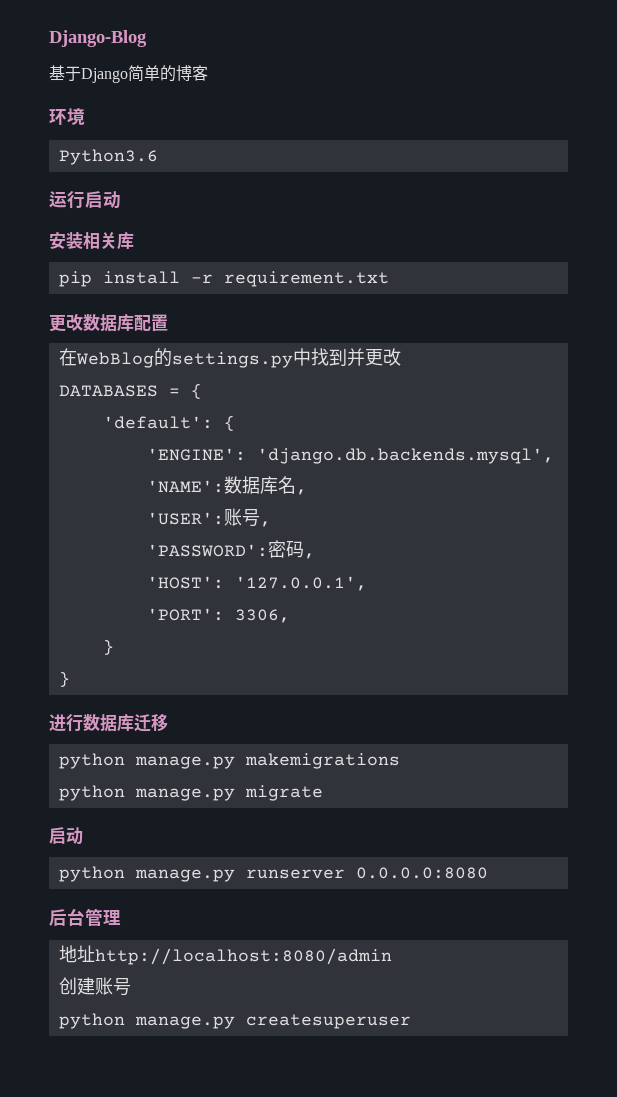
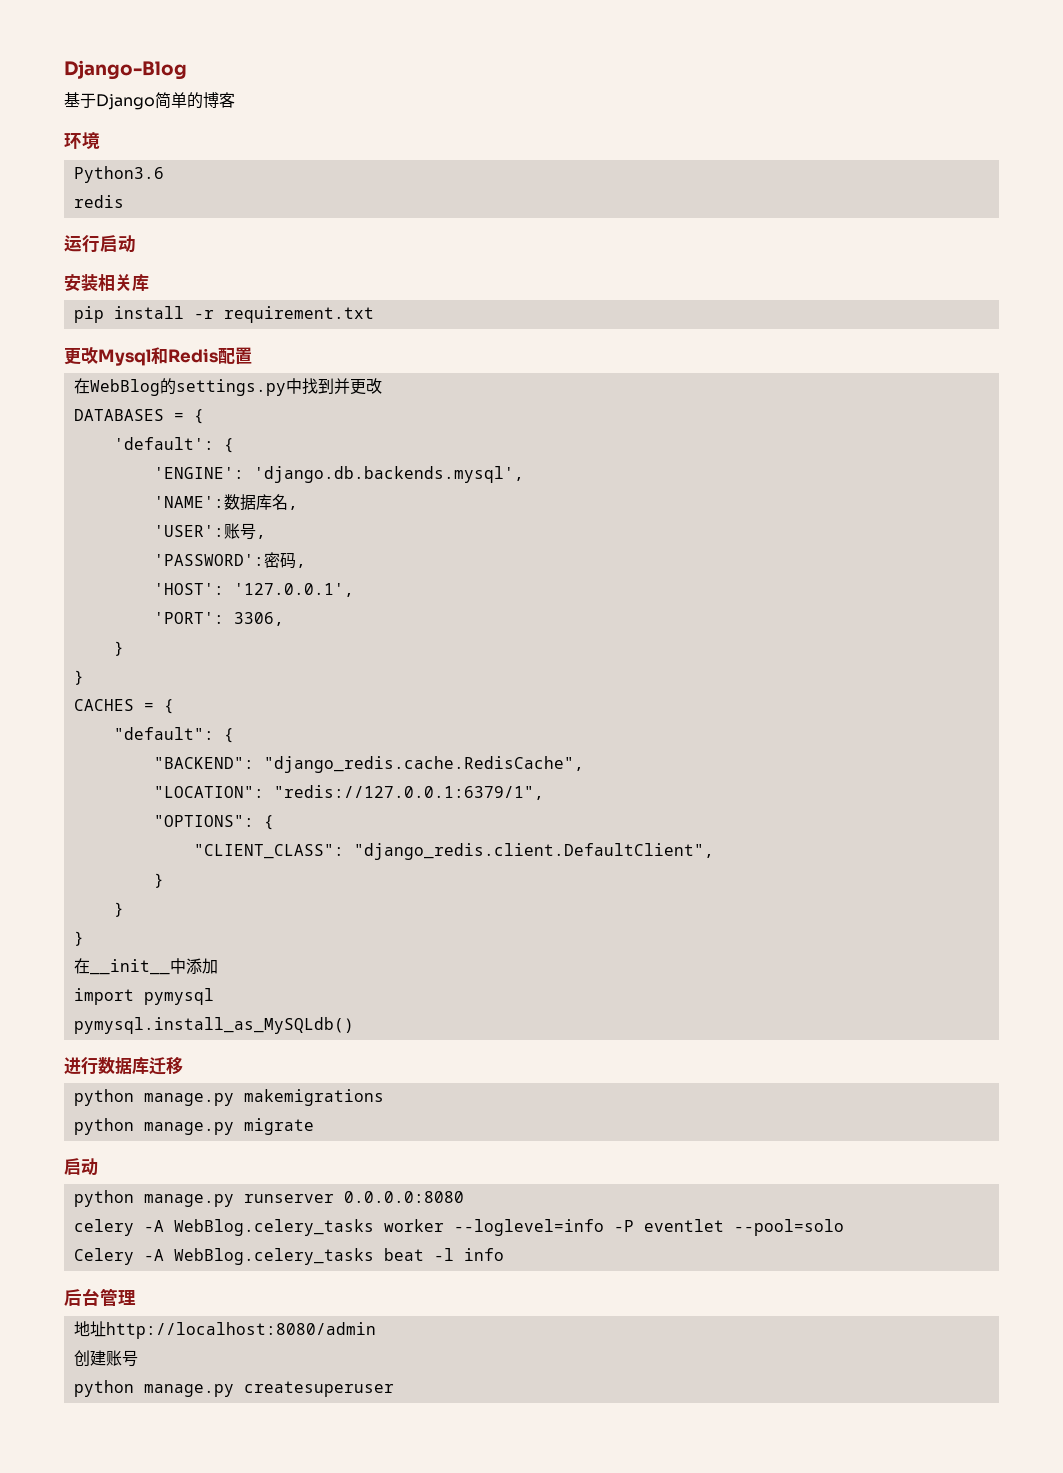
+ redis
- 更改数据库配置
+ 更改Mysql和Redis配置
+ CACHES = {
+ "default": {
+ "BACKEND": "django_redis.cache.RedisCache",
+ "LOCATION": "redis://127.0.0.1:6379/1",
+ "OPTIONS": {
+ "CLIENT_CLASS": "django_redis.client.DefaultClient",
+ }
+ }
+ }
+ 在__init__中添加
+ import pymysql
+ pymysql.install_as_MySQLdb()
+ celery -A WebBlog.celery_tasks worker --loglevel=info -P eventlet --pool=solo
+ Celery -A WebBlog.celery_tasks beat -l info

